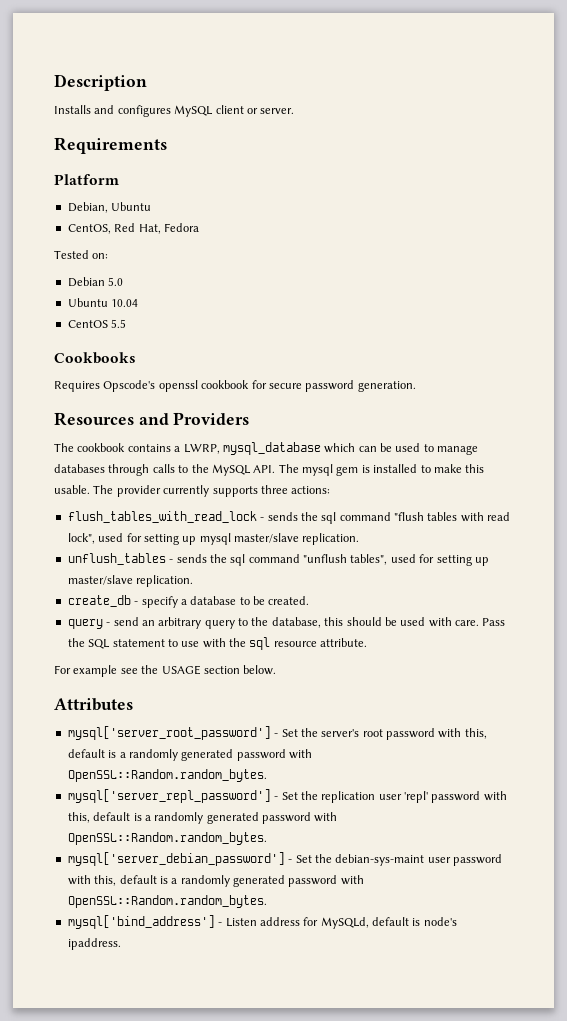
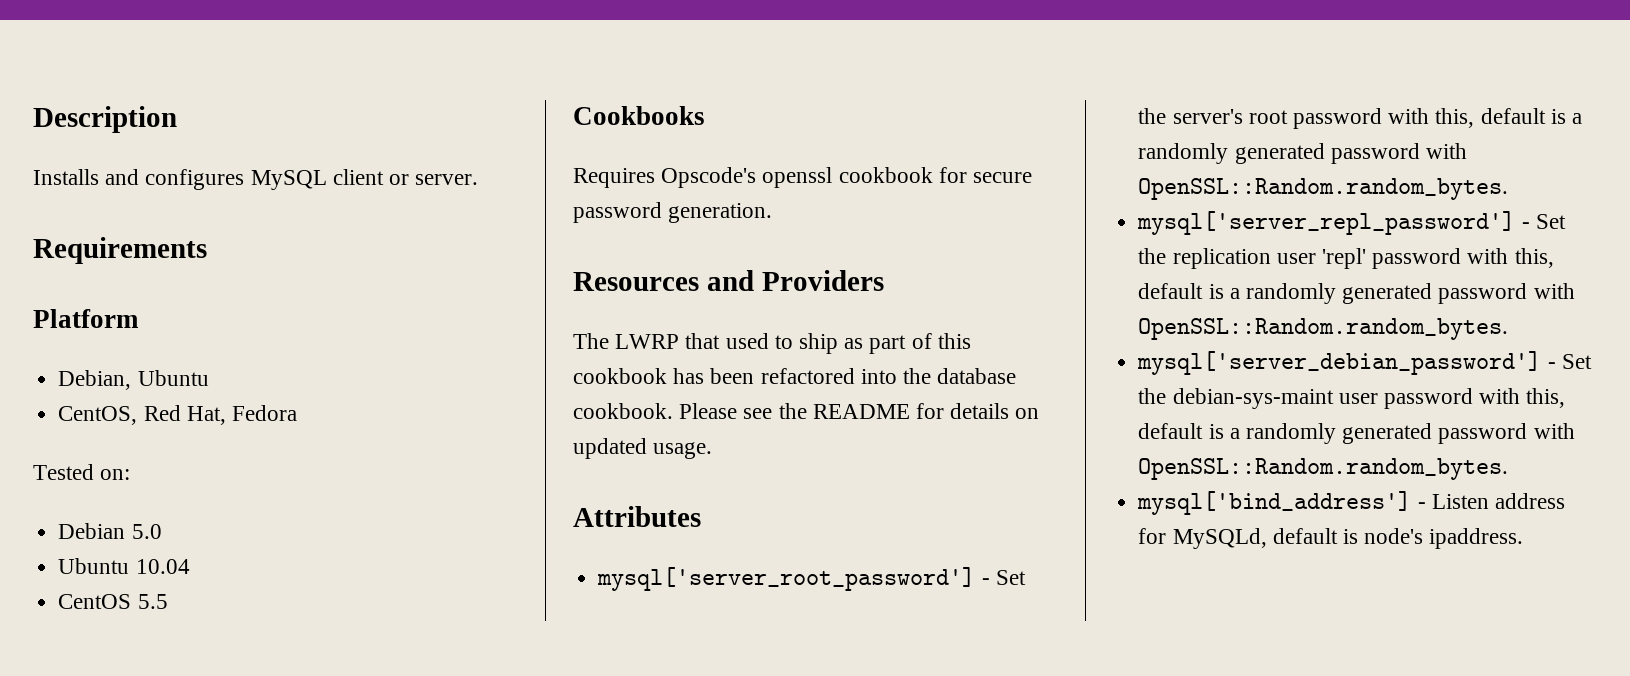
- The cookbook contains a LWRP, mysql_database which can be used to manage databases through calls to the MySQL API. The mysql gem is installed to make this usable. The provider currently supports three actions:
- flush_tables_with_read_lock - sends the sql command "flush tables with read lock", used for setting up mysql master/slave replication.
- unflush_tables - sends the sql command "unflush tables", used for setting up master/slave replication.
- create_db - specify a database to be created.
- query - send an arbitrary query to the database, this should be used with care. Pass the SQL statement to use with the sql resource attribute.
- For example see the USAGE section below.
+ The LWRP that used to ship as part of this cookbook has been refactored into the database cookbook. Please see the README for details on updated usage.

